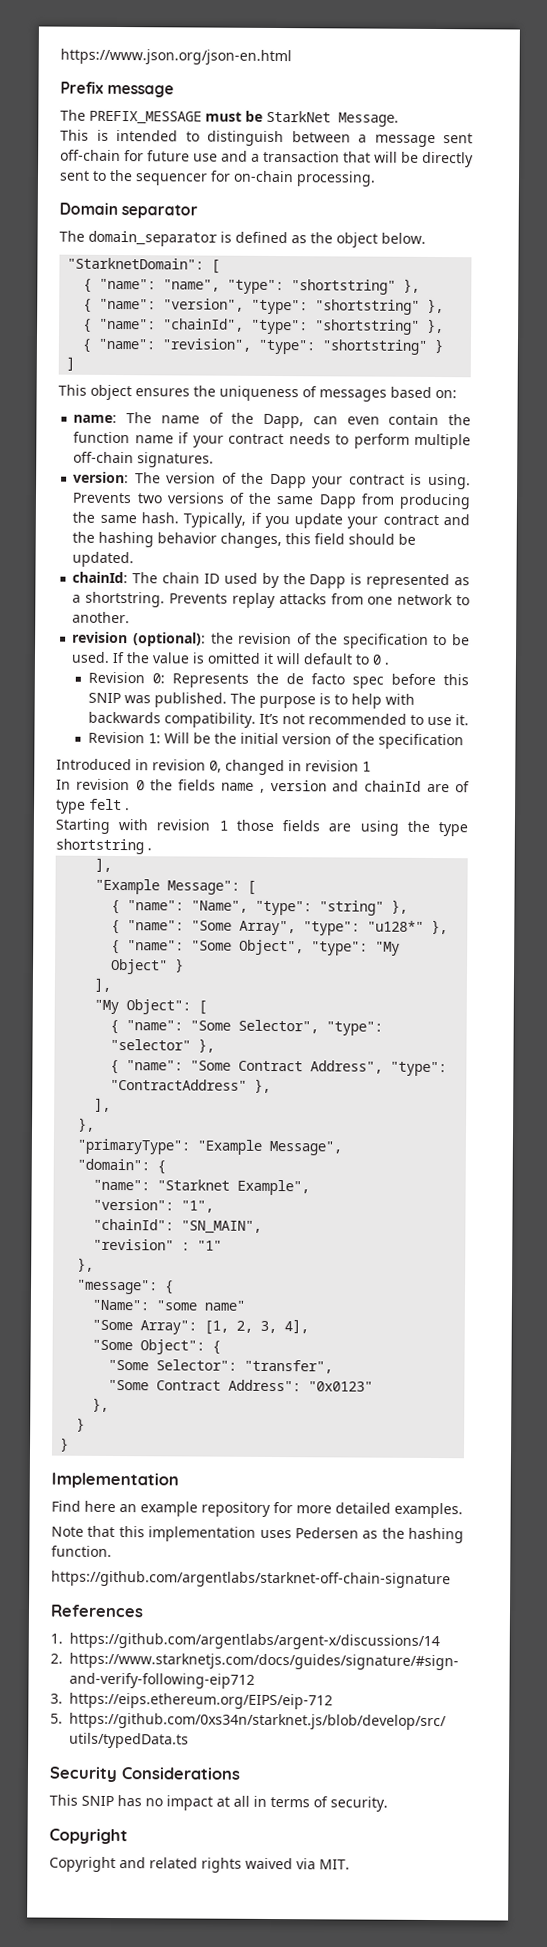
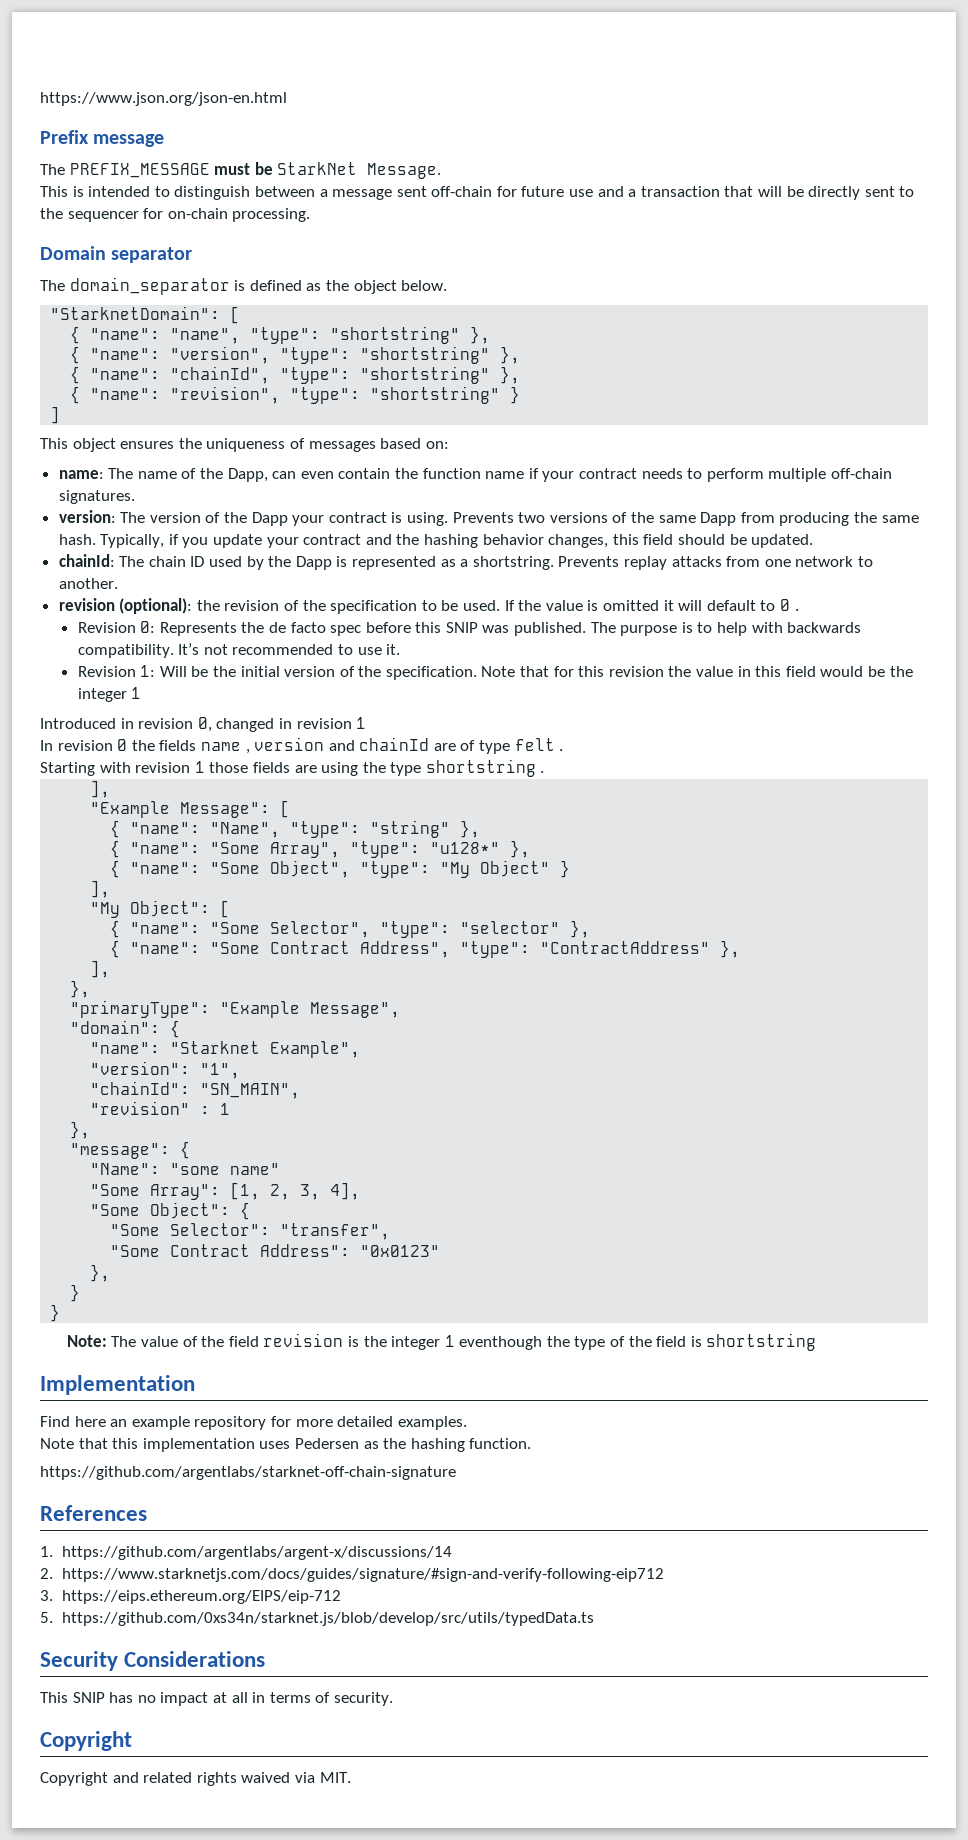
- Revision 1: Will be the initial version of the specification
+ Revision 1: Will be the initial version of the specification. Note that for this revision the value in this field would be the integer 1
- "revision" : "1"
+ "revision" : 1
+ Note: The value of the field revision is the integer 1 eventhough the type of the field is shortstring

